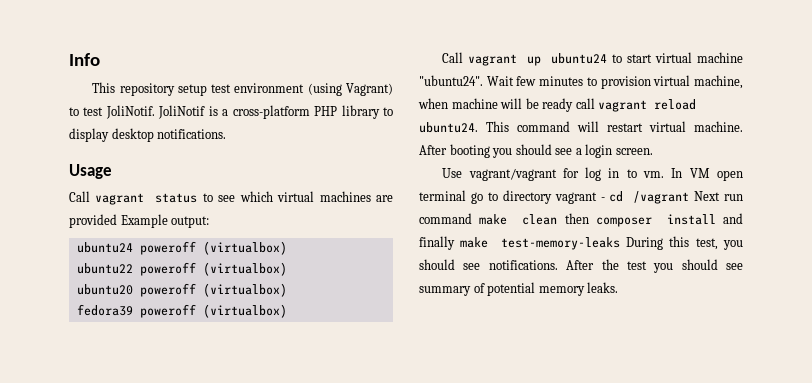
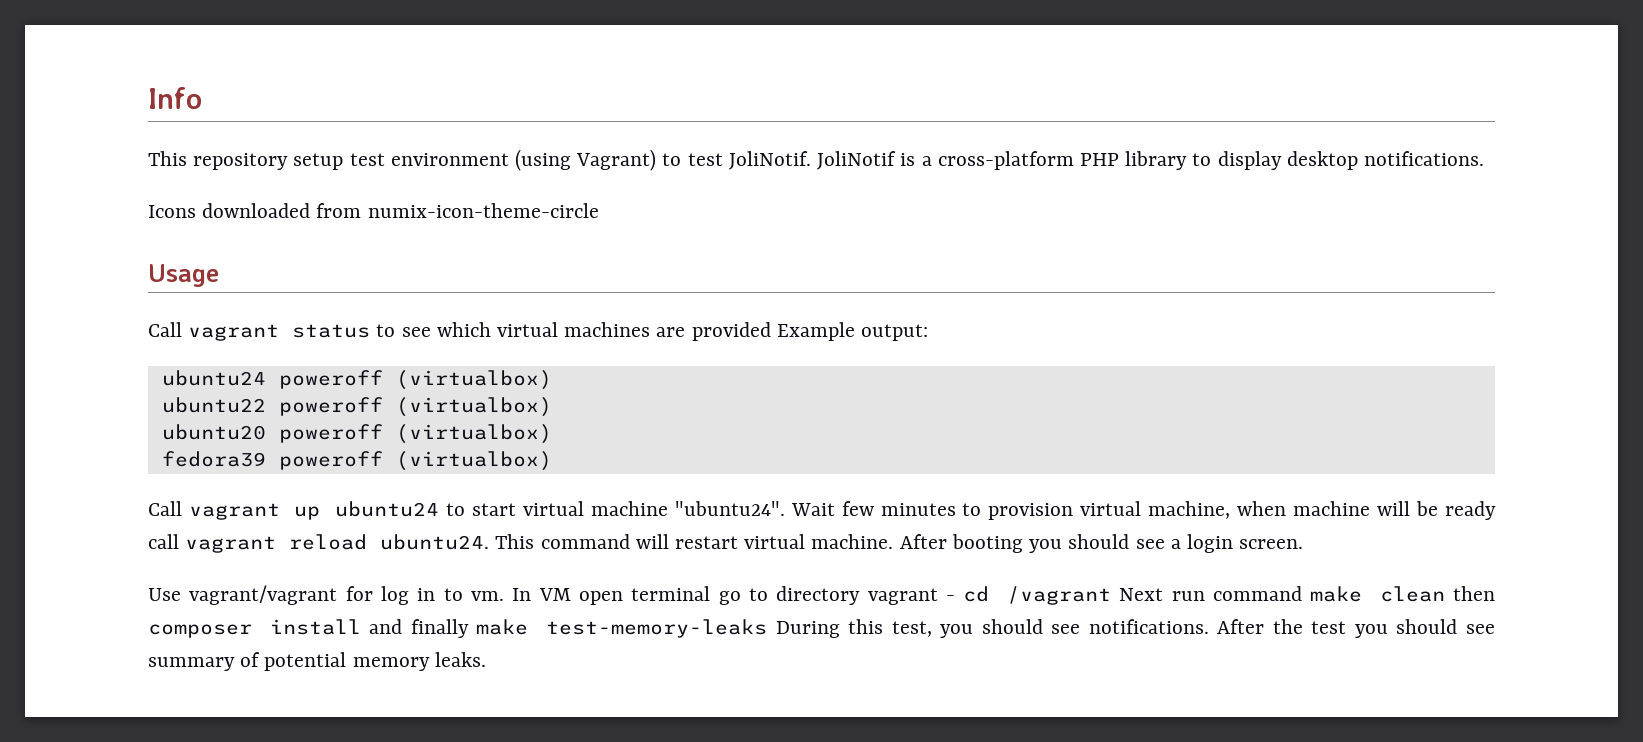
+ Icons downloaded from numix-icon-theme-circle

